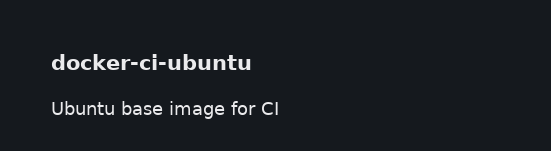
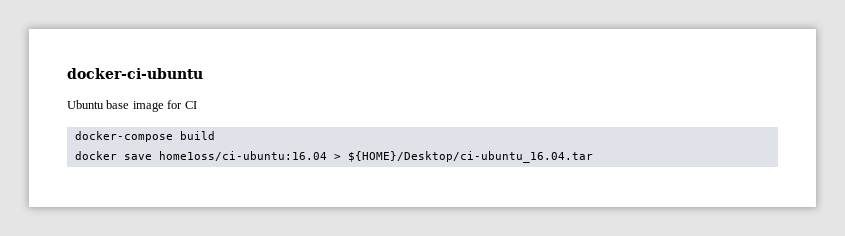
+ docker-compose build
+ docker save home1oss/ci-ubuntu:16.04 > ${HOME}/Desktop/ci-ubuntu_16.04.tar

